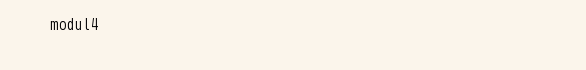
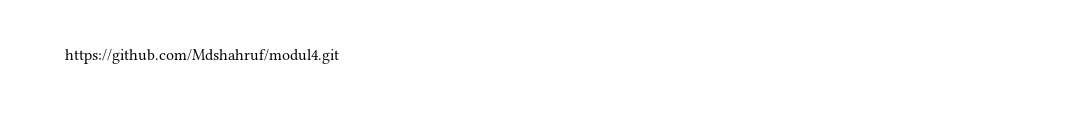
- modul4
+ https://github.com/Mdshahruf/modul4.git

